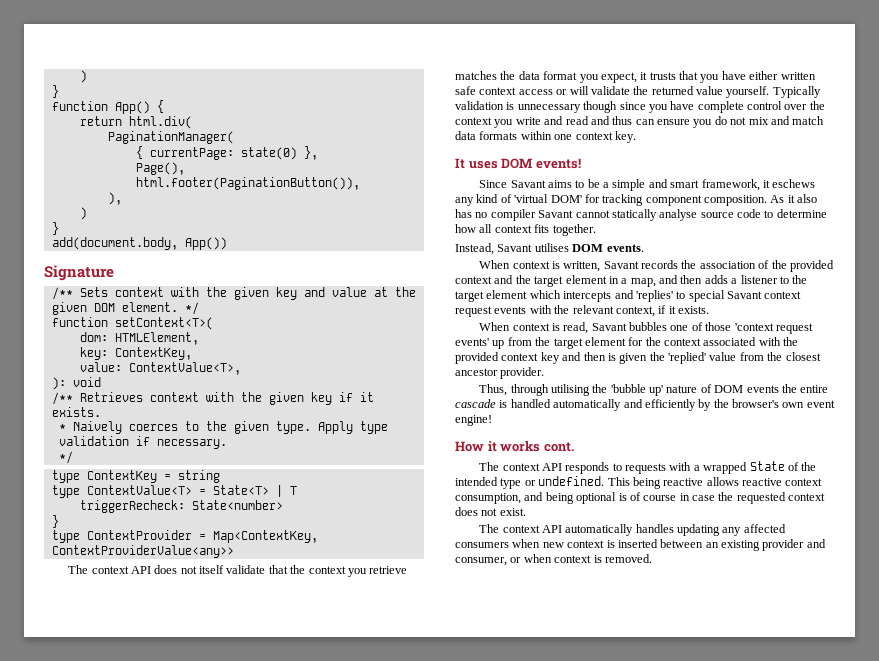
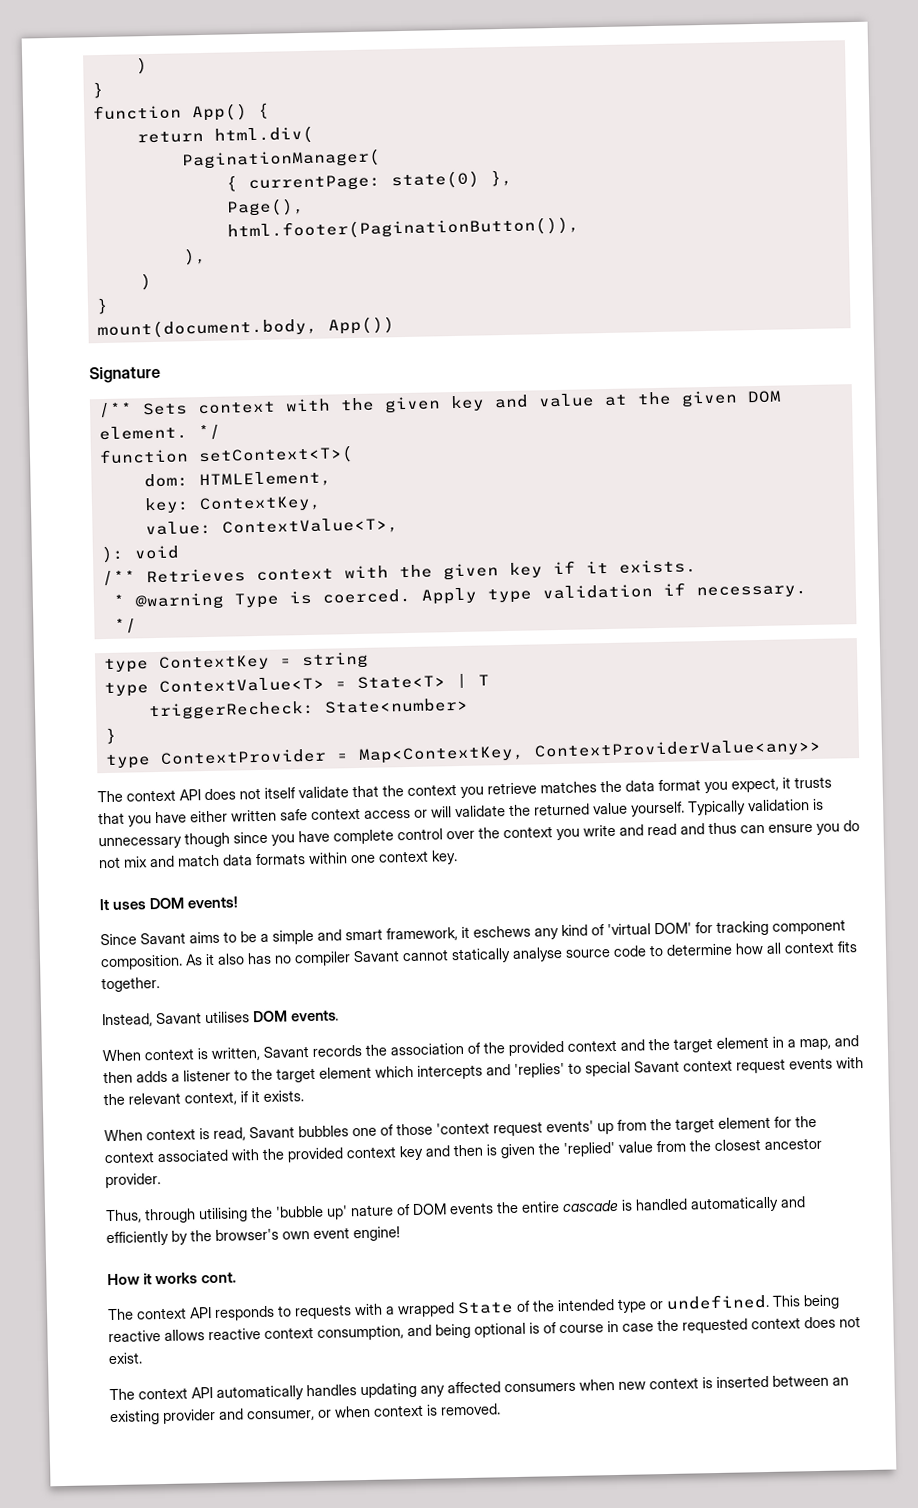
- add(document.body, App())
+ mount(document.body, App())
- * Naively coerces to the given type.
+ * @warning Type is coerced.

